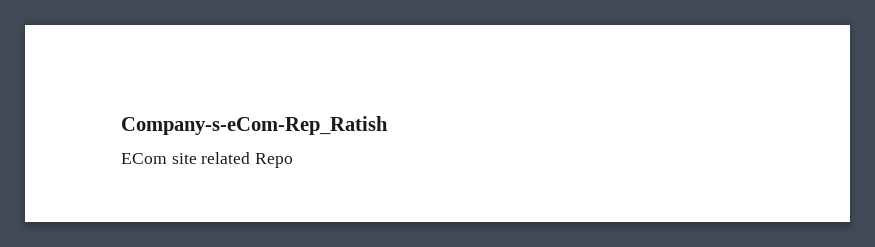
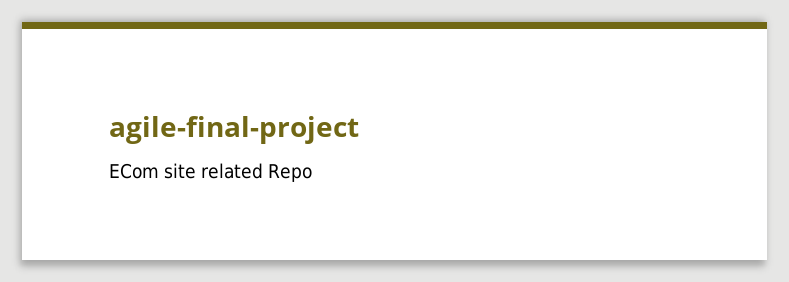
- Company-s-eCom-Rep_Ratish
+ agile-final-project

